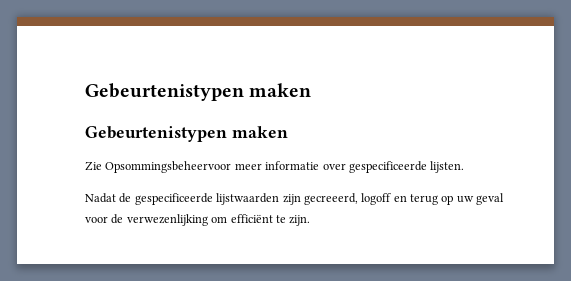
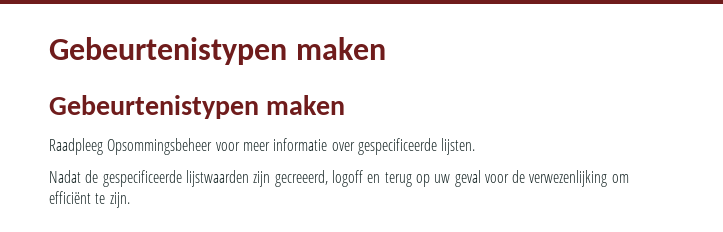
- Zie Opsommingsbeheervoor meer informatie over gespecificeerde lijsten.
+ Raadpleeg Opsommingsbeheer voor meer informatie over gespecificeerde lijsten.

